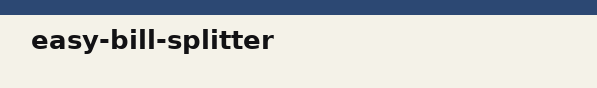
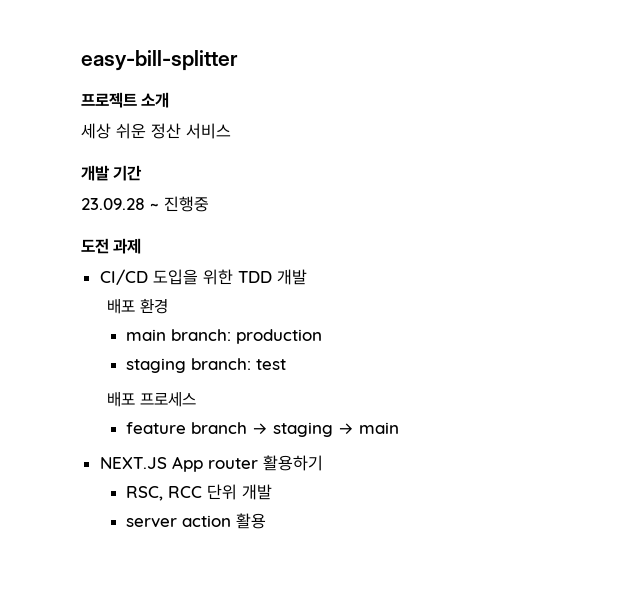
+ 프로젝트 소개
+ 세상 쉬운 정산 서비스
+ 개발 기간
+ 23.09.28 ~ 진행중
+ 도전 과제
+ CI/CD 도입을 위한 TDD 개발
+ 배포 환경
+ main branch: production
+ staging branch: test
+ 배포 프로세스
+ feature branch → staging → main
+ NEXT.JS App router 활용하기
+ RSC, RCC 단위 개발
+ server action 활용

